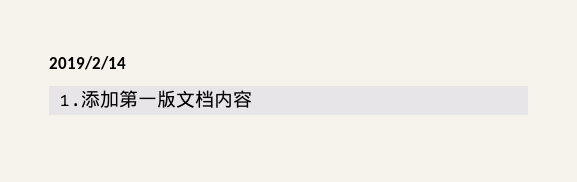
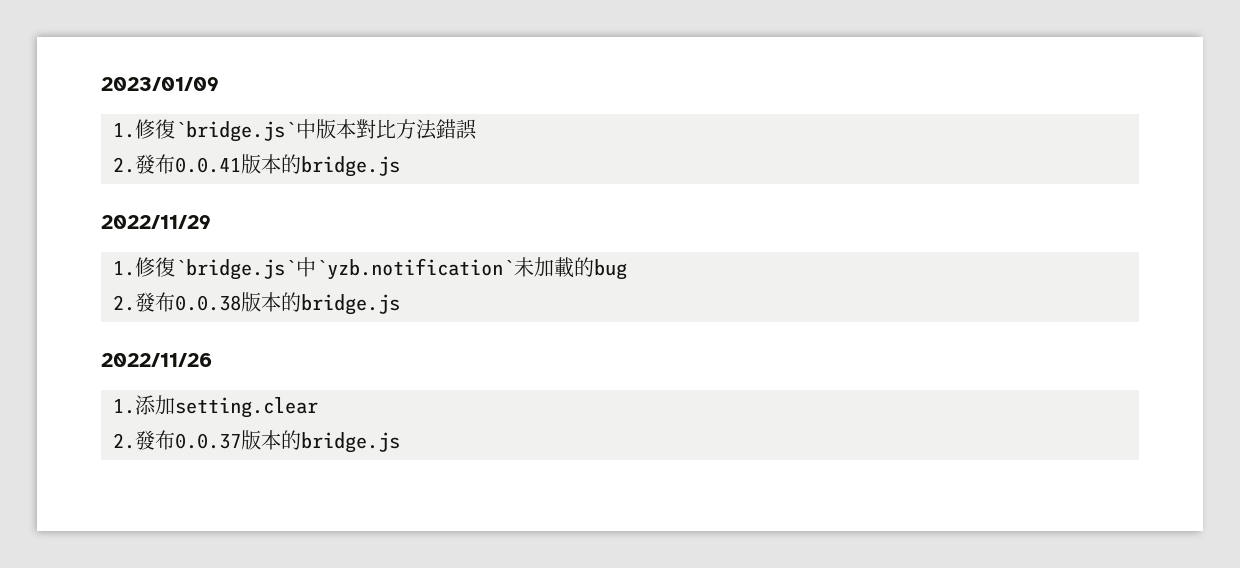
- 2019/2/14
- 1.添加第一版文档内容
+ 2023/01/09
+ 1.修復`bridge.js`中版本對比方法錯誤
+ 2.發布0.0.41版本的bridge.js
+ 2022/11/29
+ 1.修復`bridge.js`中`yzb.notification`未加載的bug
+ 2.發布0.0.38版本的bridge.js
+ 2022/11/26
+ 1.添加setting.clear
+ 2.發布0.0.37版本的bridge.js

